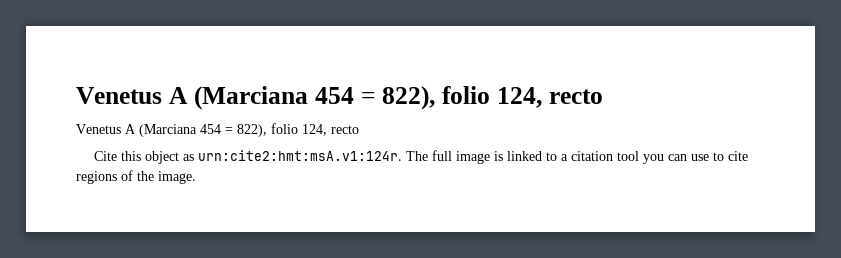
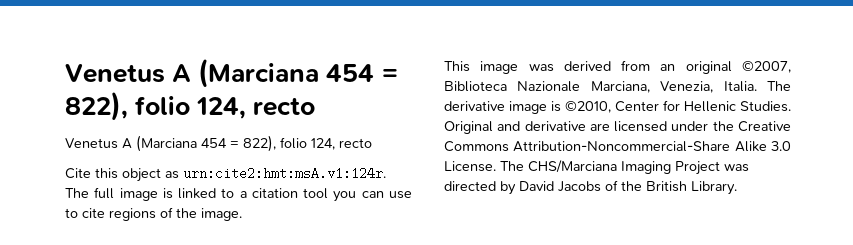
+ This image was derived from an original ©2007, Biblioteca Nazionale Marciana, Venezia, Italia. The derivative image is ©2010, Center for Hellenic Studies. Original and derivative are licensed under the Creative Commons Attribution-Noncommercial-Share Alike 3.0 License. The CHS/Marciana Imaging Project was directed by David Jacobs of the British Library.

